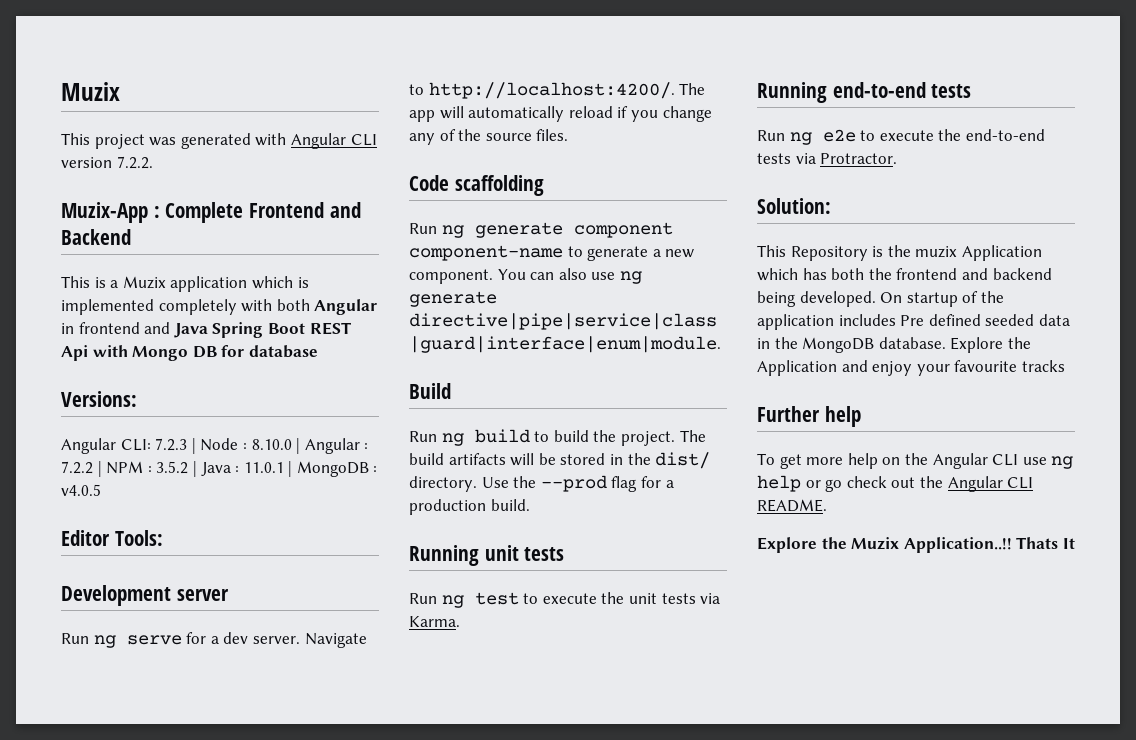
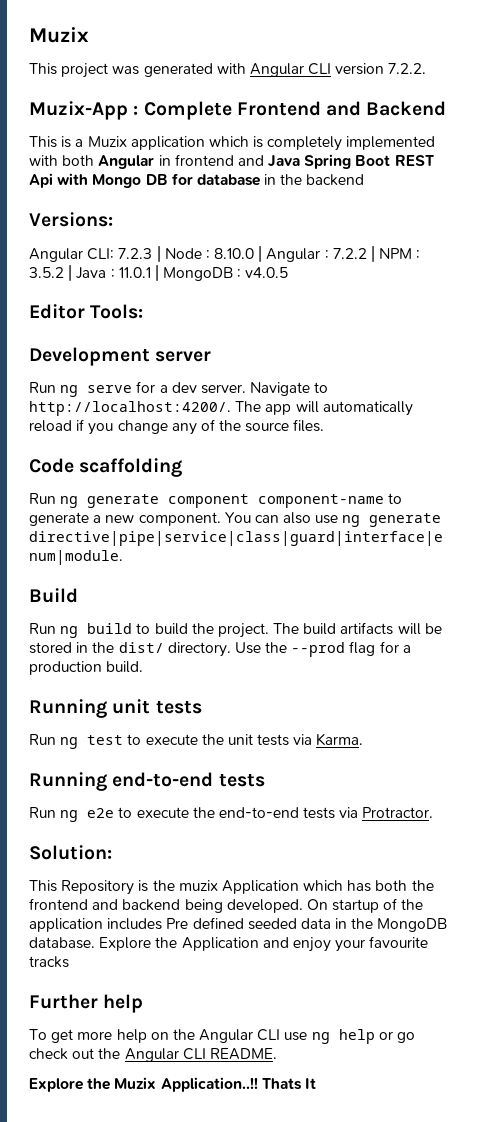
- This is a Muzix application which is implemented completely with both Angular in frontend and Java Spring Boot REST Api with Mongo DB for database
+ This is a Muzix application which is completely implemented with both Angular in frontend and Java Spring Boot REST Api with Mongo DB for database in the backend

